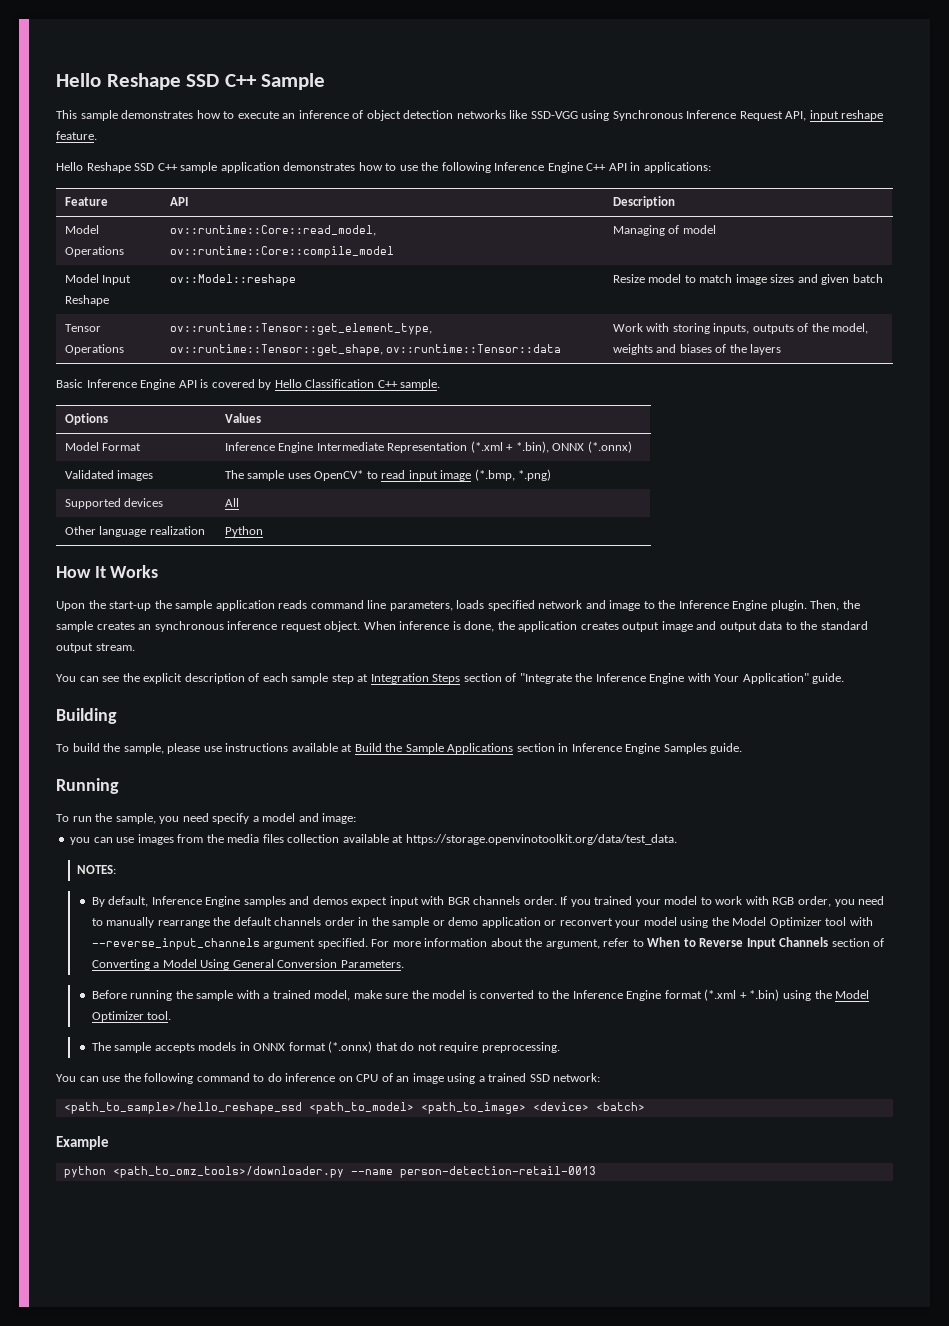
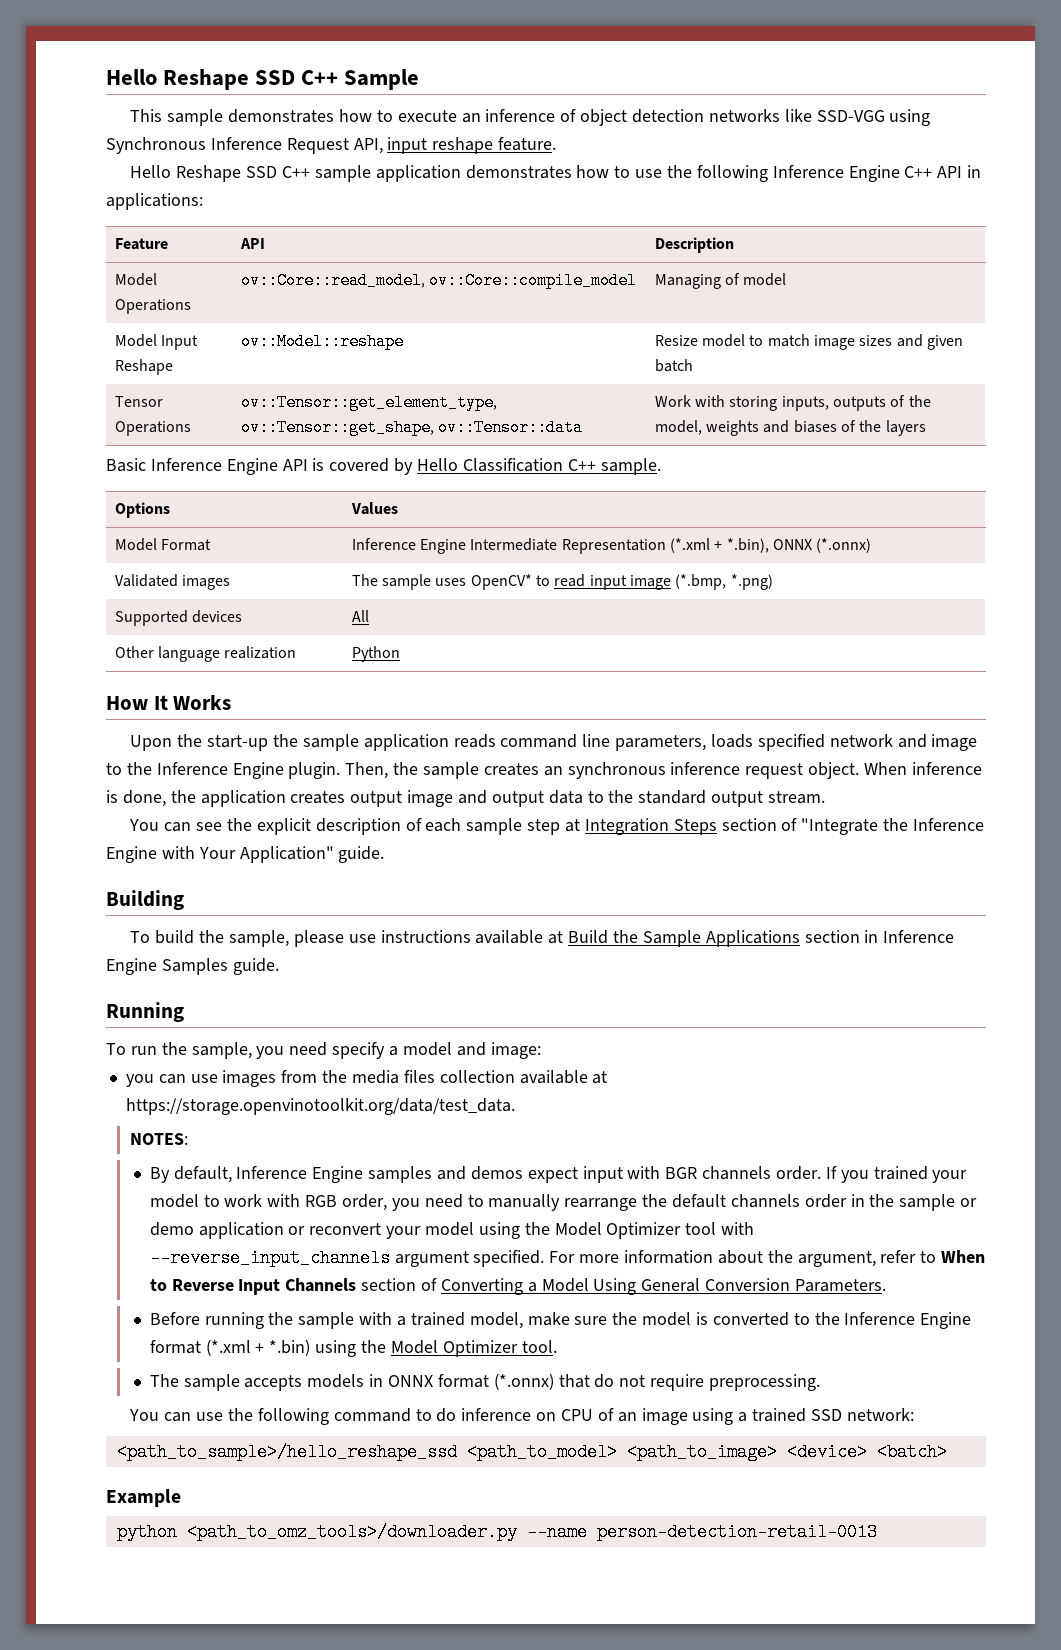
- Model Operations | ov::runtime::Core::read_model, ov::runtime::Core::compile_model | Managing of model
+ Model Operations | ov::Core::read_model, ov::Core::compile_model | Managing of model
- Tensor Operations | ov::runtime::Tensor::get_element_type, ov::runtime::Tensor::get_shape, ov::runtime::Tensor::data | Work with storing inputs, outputs of the model, weights and biases of the layers
+ Tensor Operations | ov::Tensor::get_element_type, ov::Tensor::get_shape, ov::Tensor::data | Work with storing inputs, outputs of the model, weights and biases of the layers

